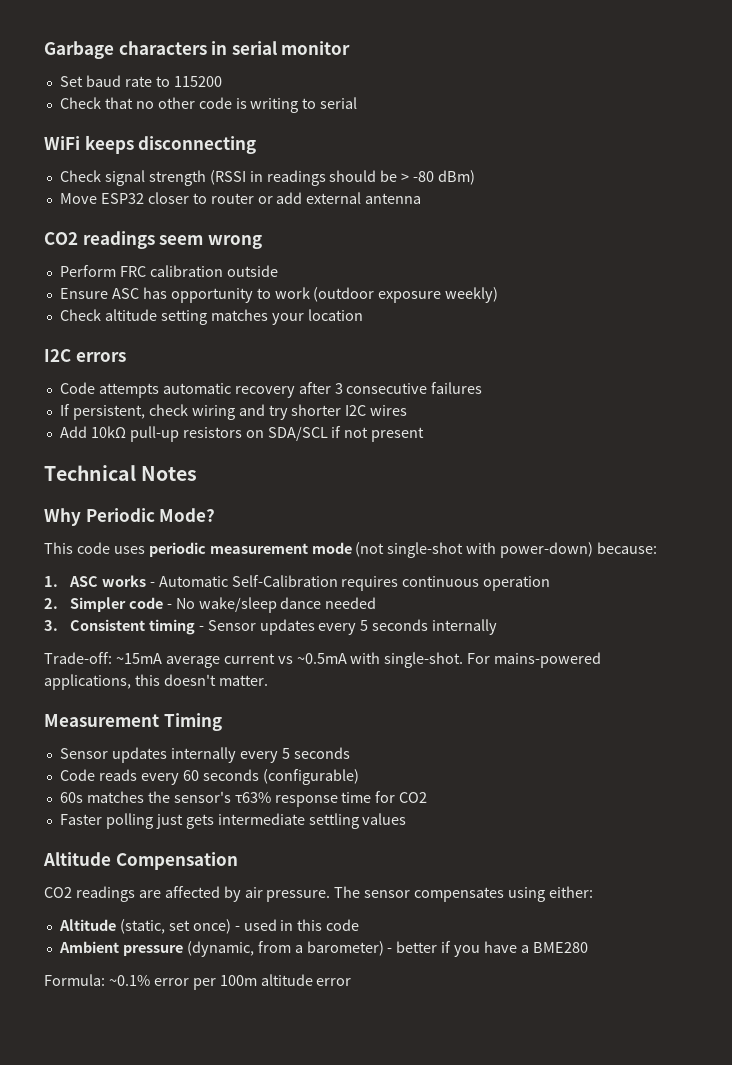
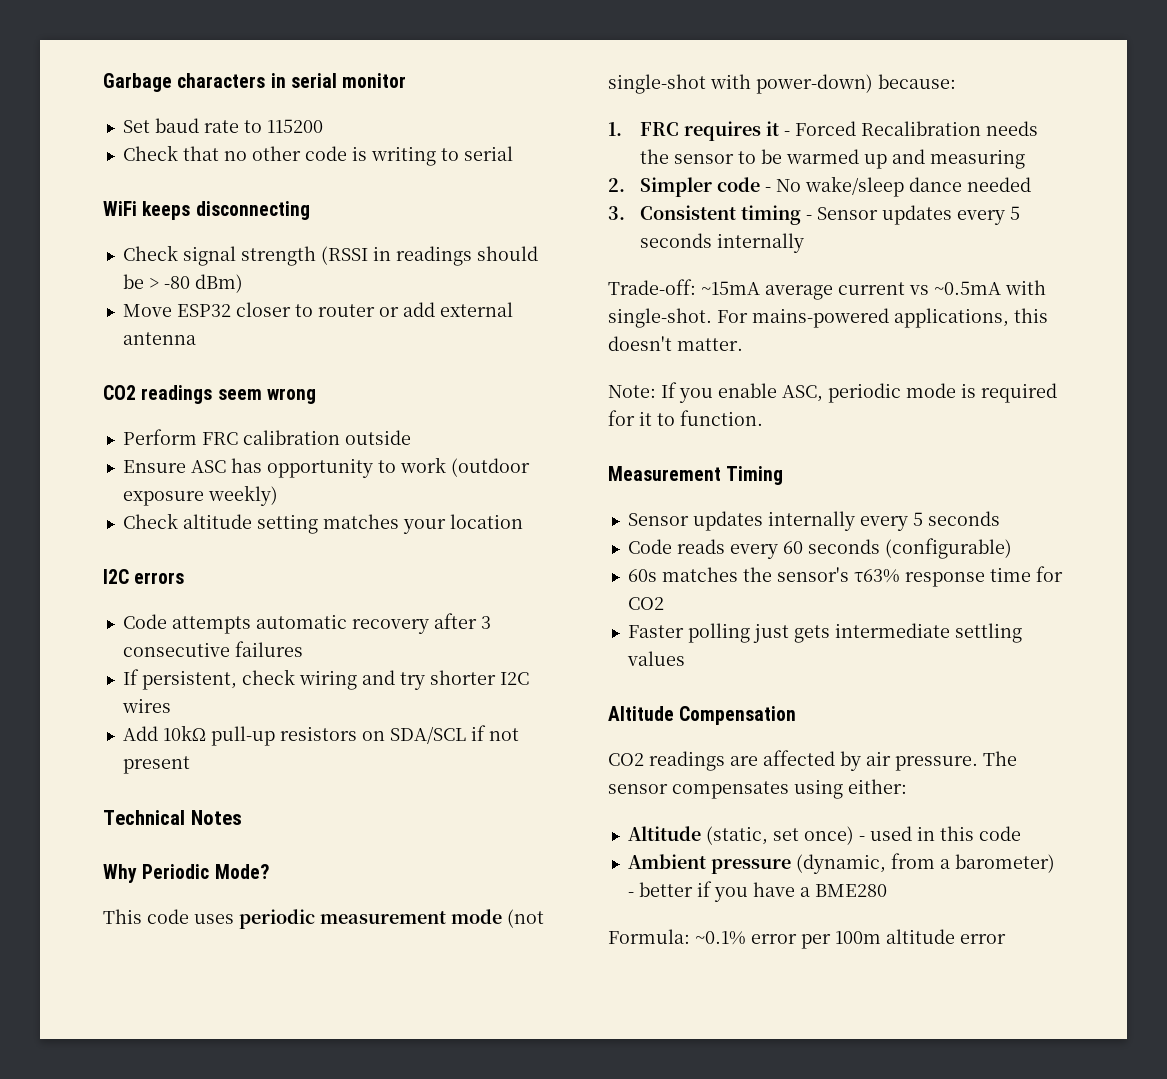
- 1. ASC works - Automatic Self-Calibration requires continuous operation
+ 1. FRC requires it - Forced Recalibration needs the sensor to be warmed up and measuring
+ Note: If you enable ASC, periodic mode is required for it to function.

